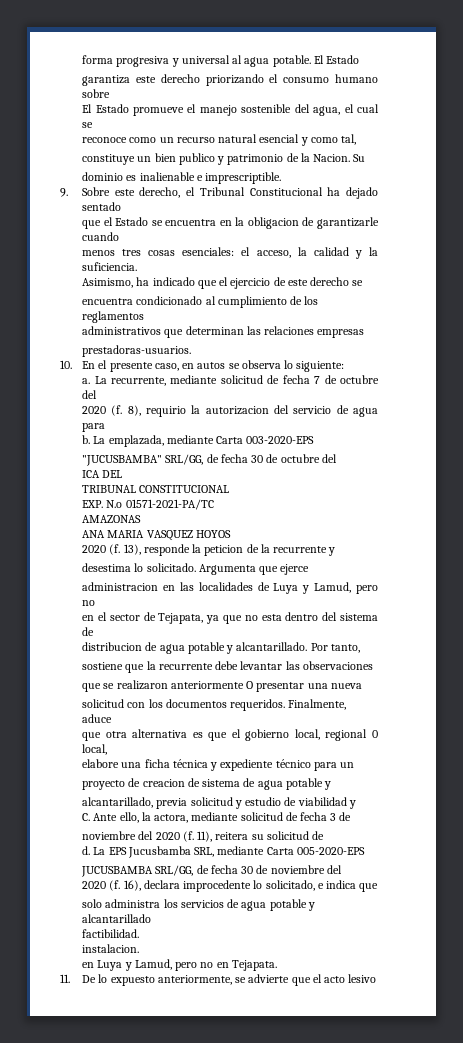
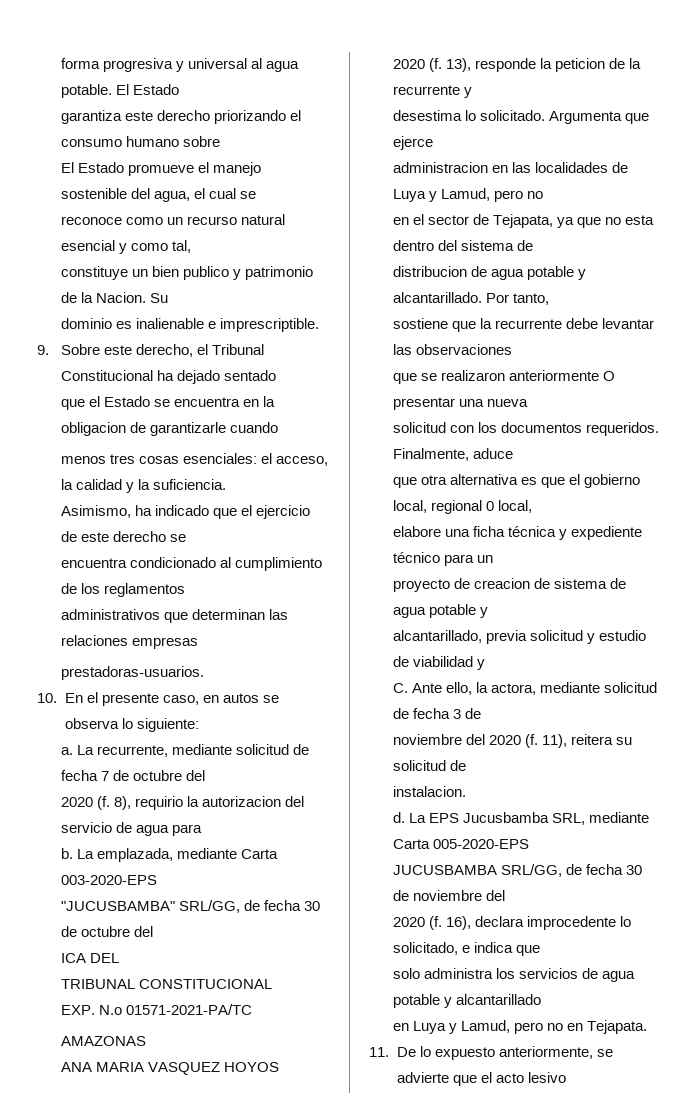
+ instalacion.
- factibilidad.
- instalacion.

